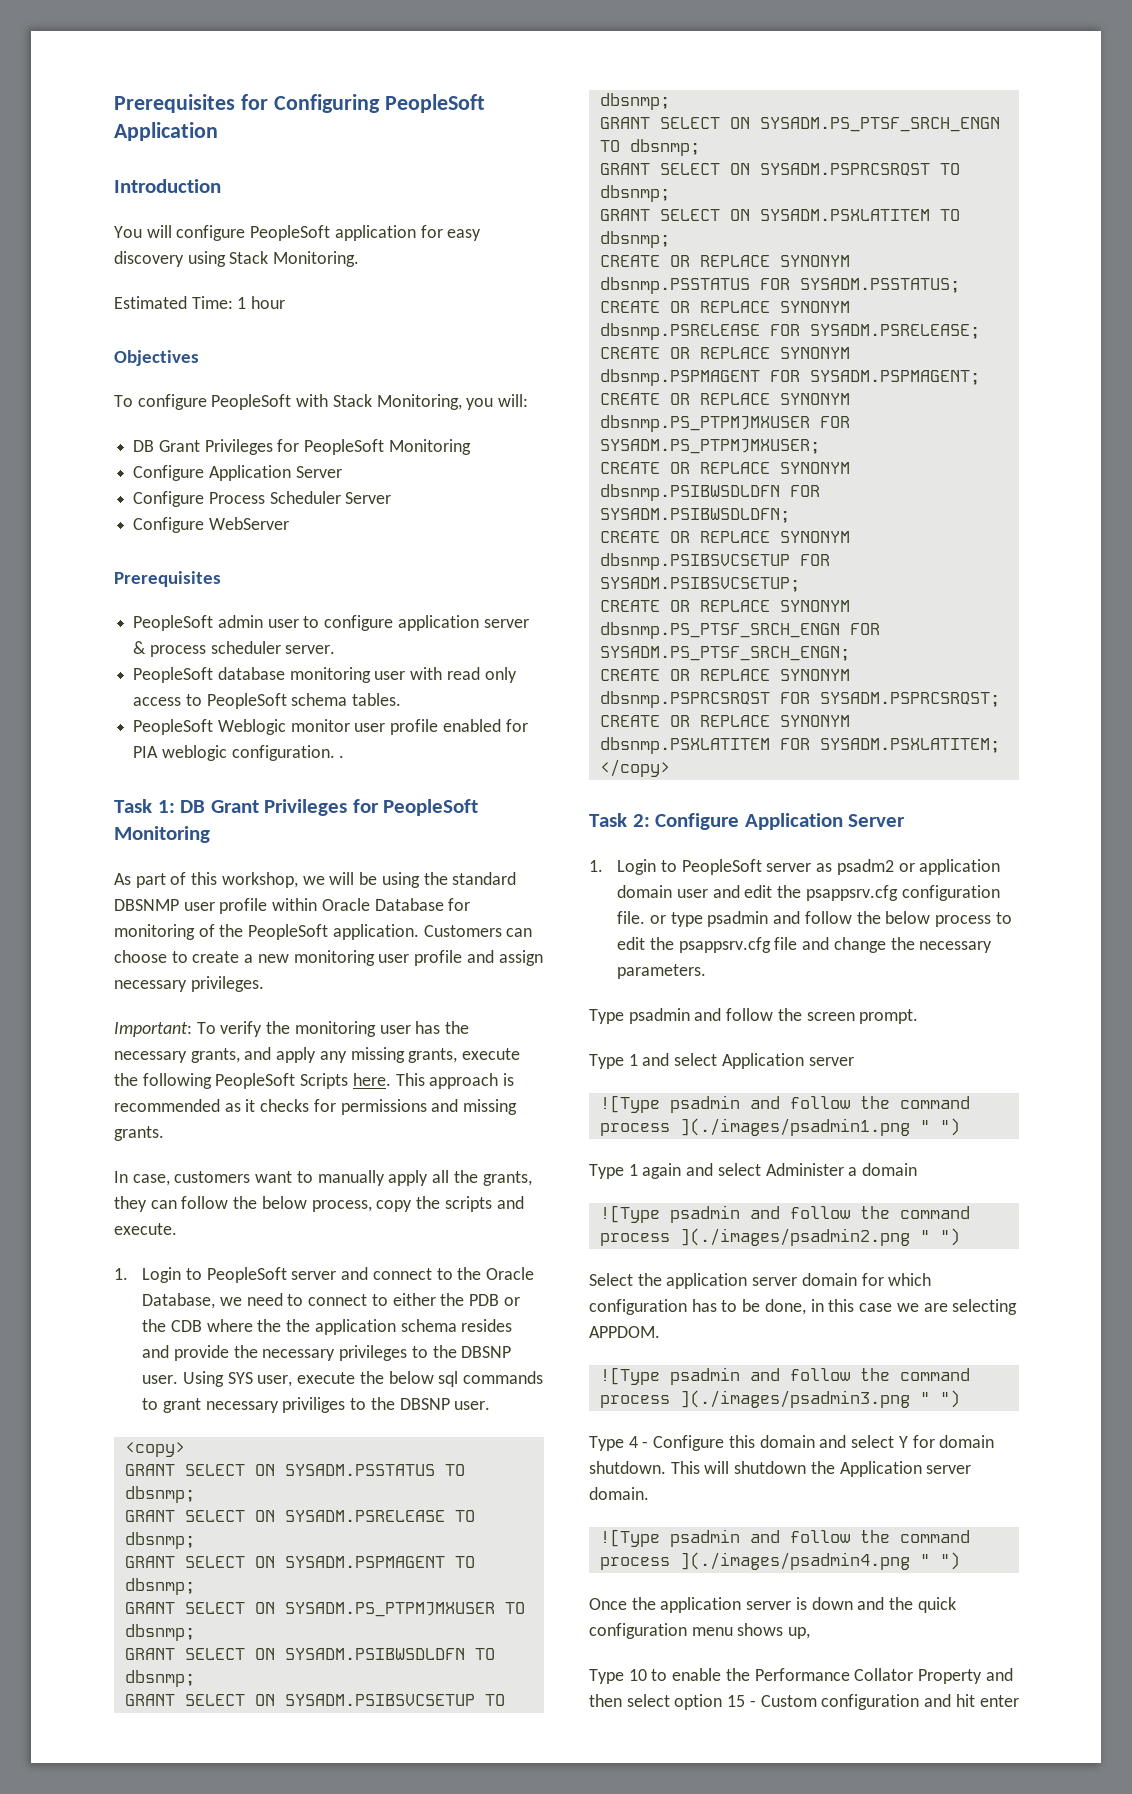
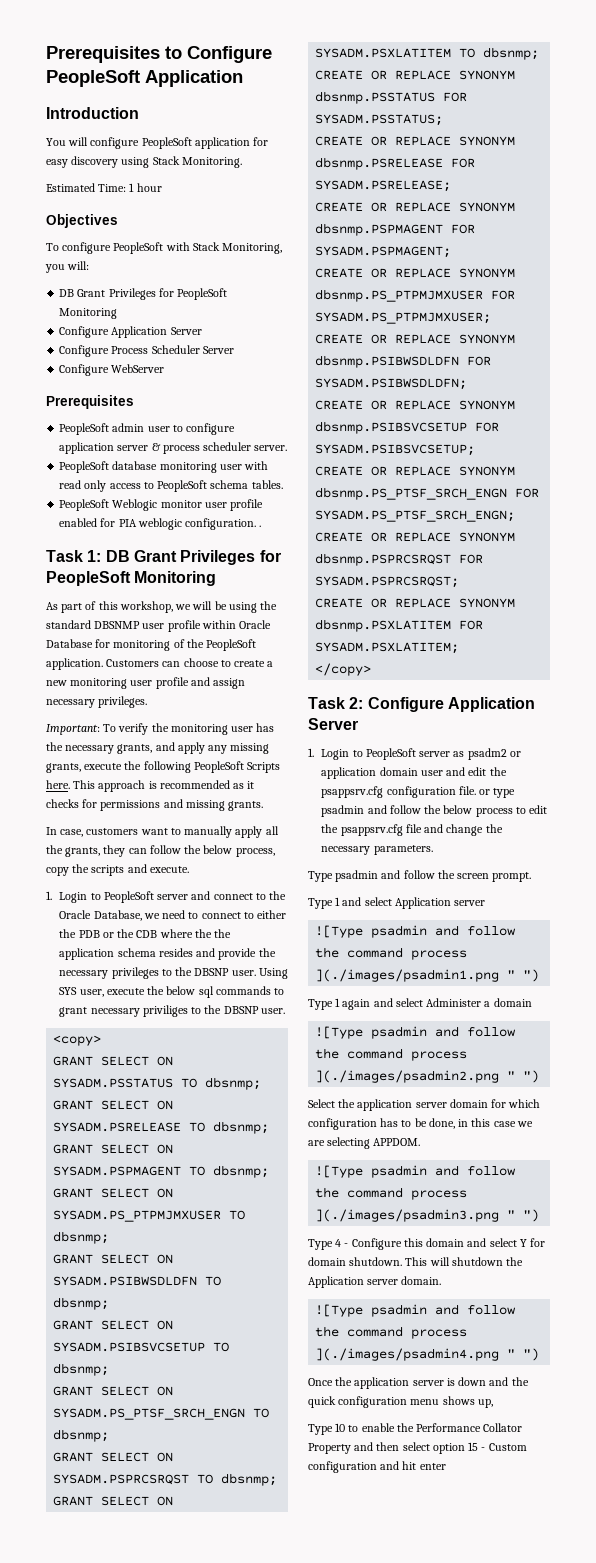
- Prerequisites for Configuring PeopleSoft Application
+ Prerequisites to Configure PeopleSoft Application

